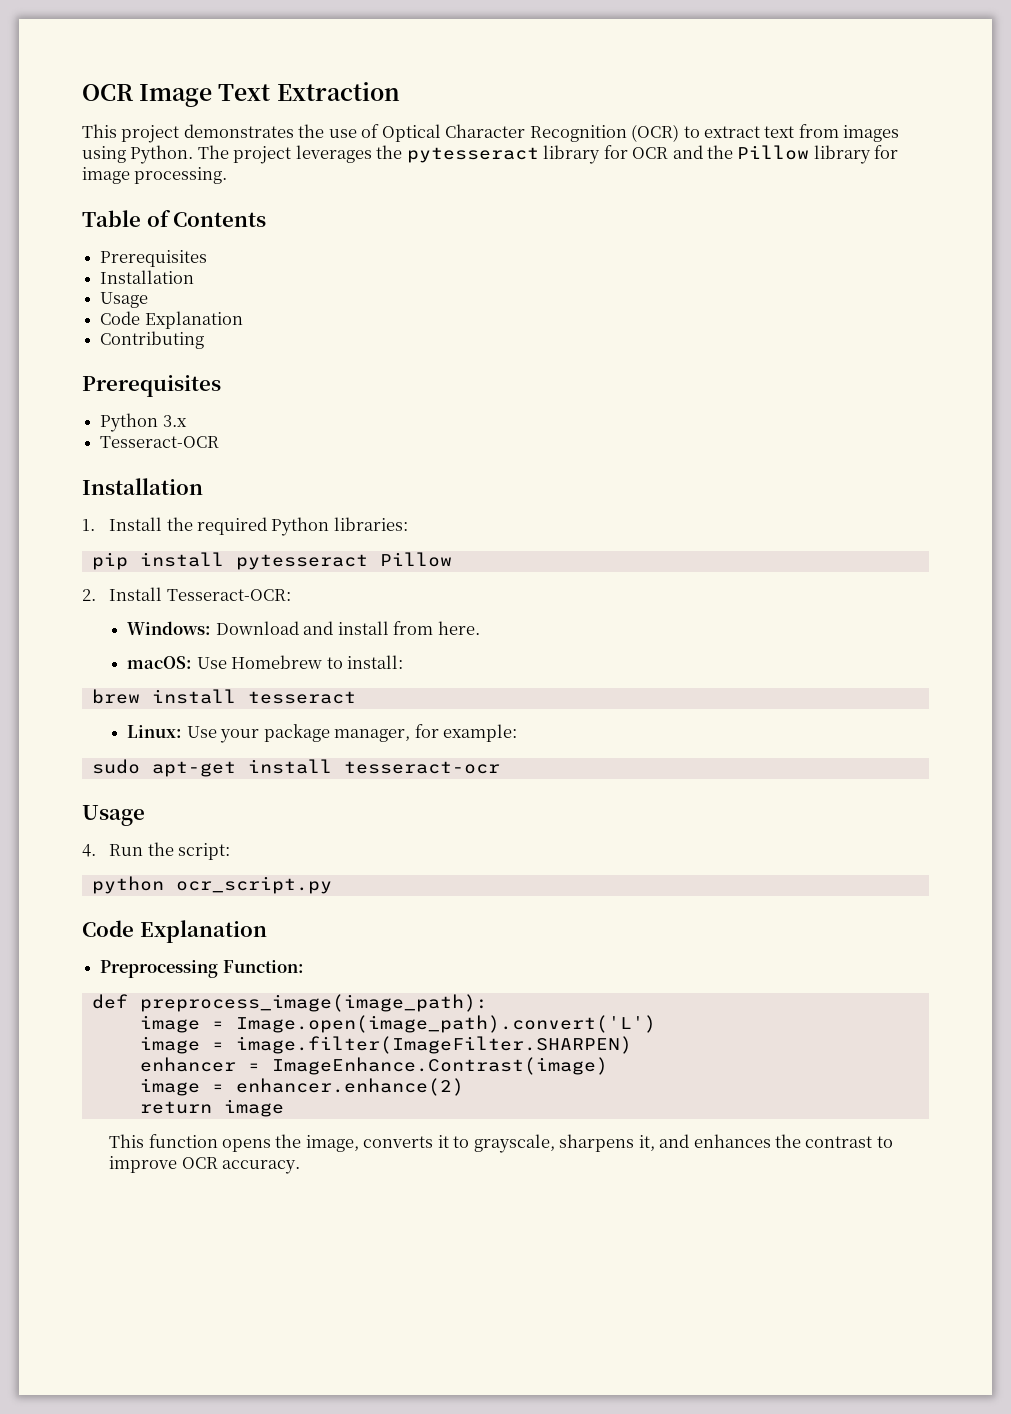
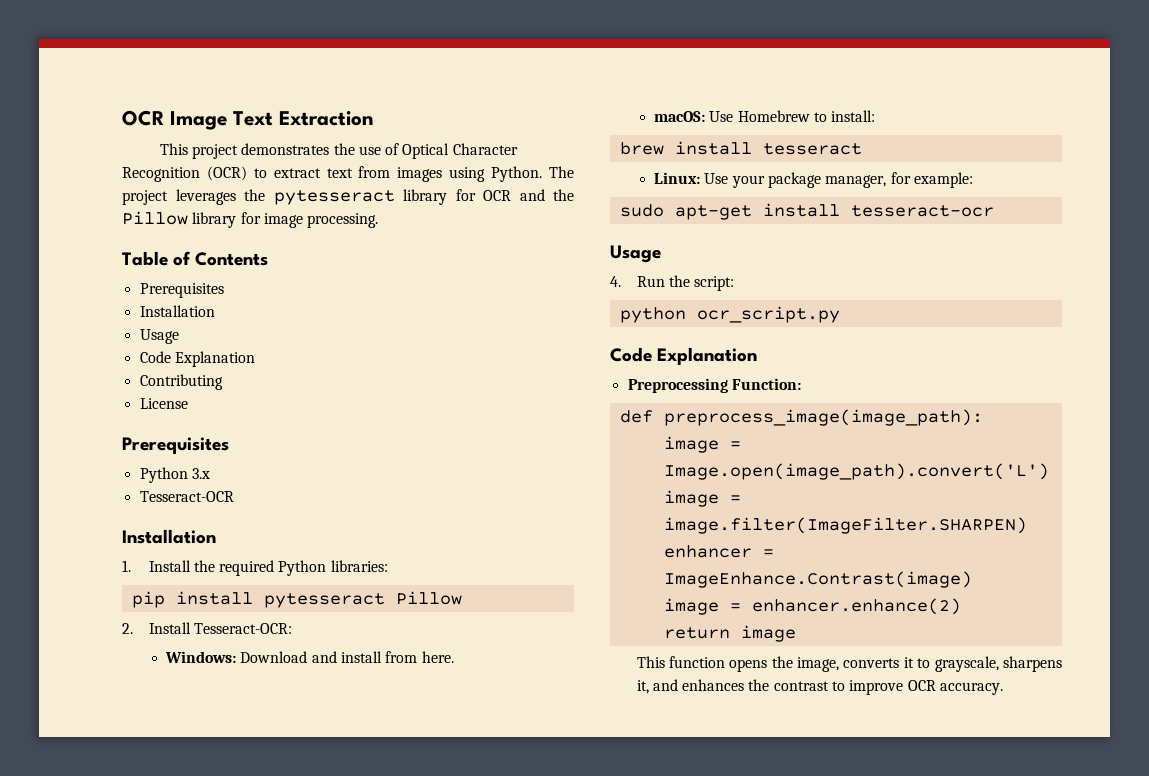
+ License

